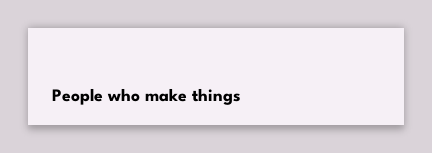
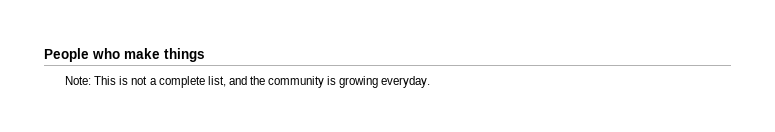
+ Note: This is not a complete list, and the community is growing everyday.

